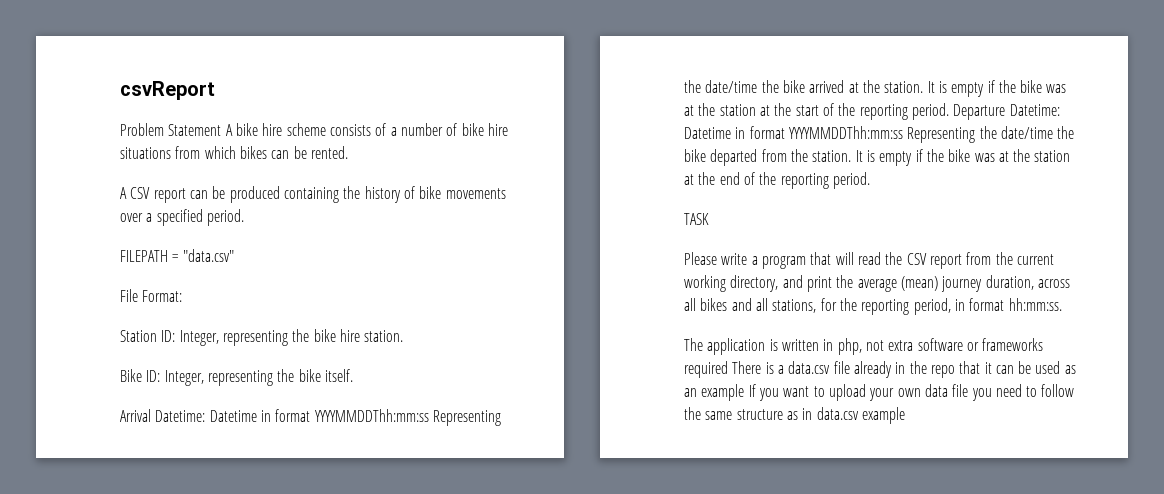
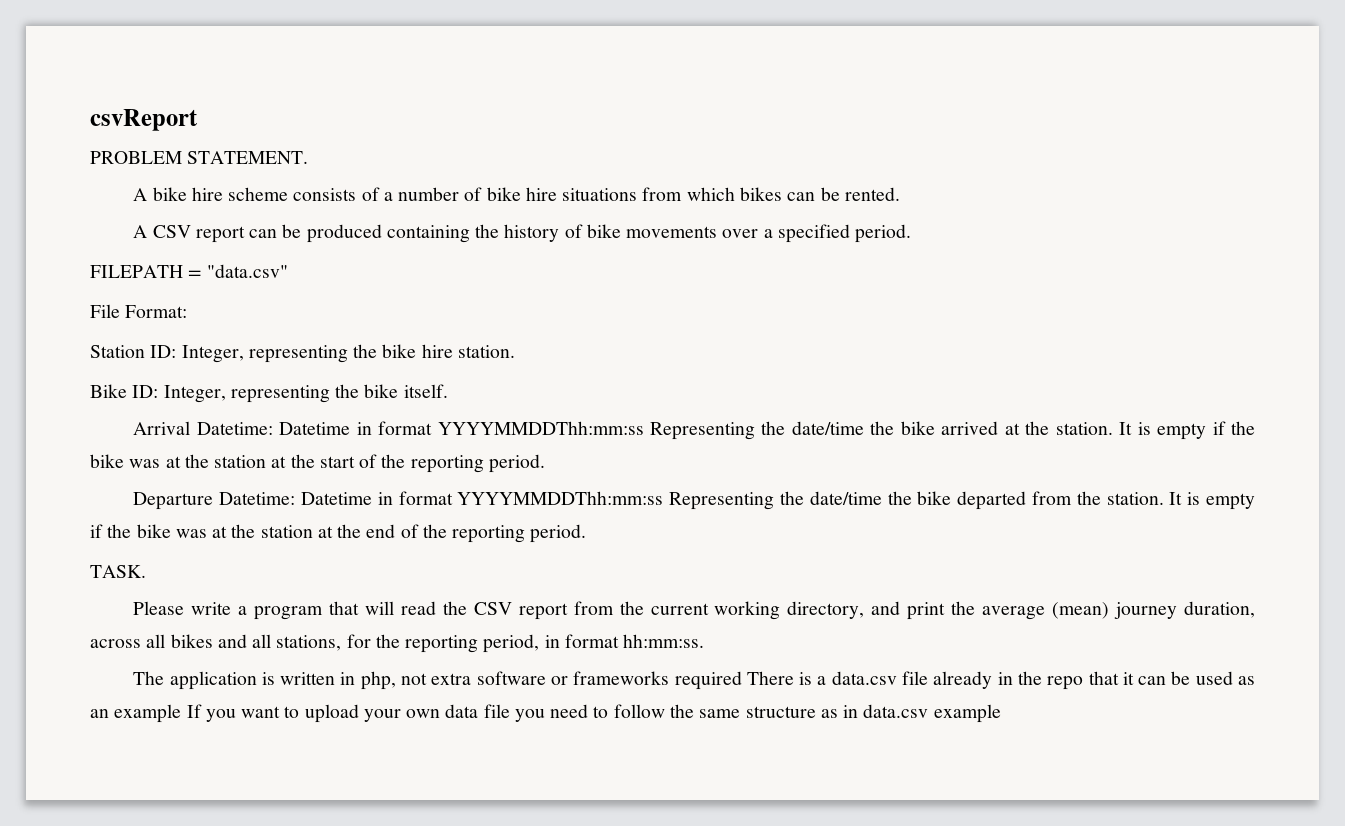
- Problem Statement A bike hire scheme consists of a number of bike hire situations from which bikes can be rented.
+ PROBLEM STATEMENT.
+ A bike hire scheme consists of a number of bike hire situations from which bikes can be rented.
- It is empty if the bike was at the station at the start of the reporting period. Departure Datetime: Datetime in format YYYYMMDDThh:mm:ss Representing the date/time the bike departed from the station.
+ It is empty if the bike was at the station at the start of the reporting period.
+ Departure Datetime: Datetime in format YYYYMMDDThh:mm:ss Representing the date/time the bike departed from the station.
- TASK
+ TASK.

